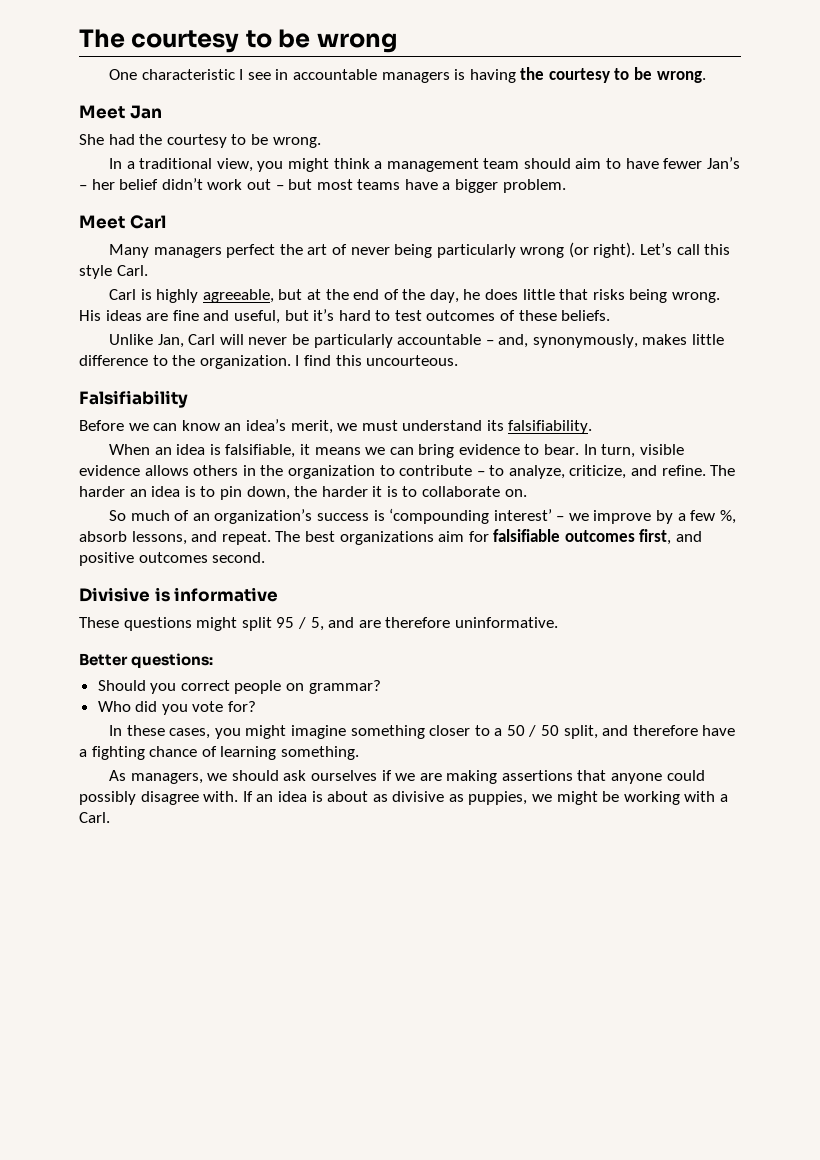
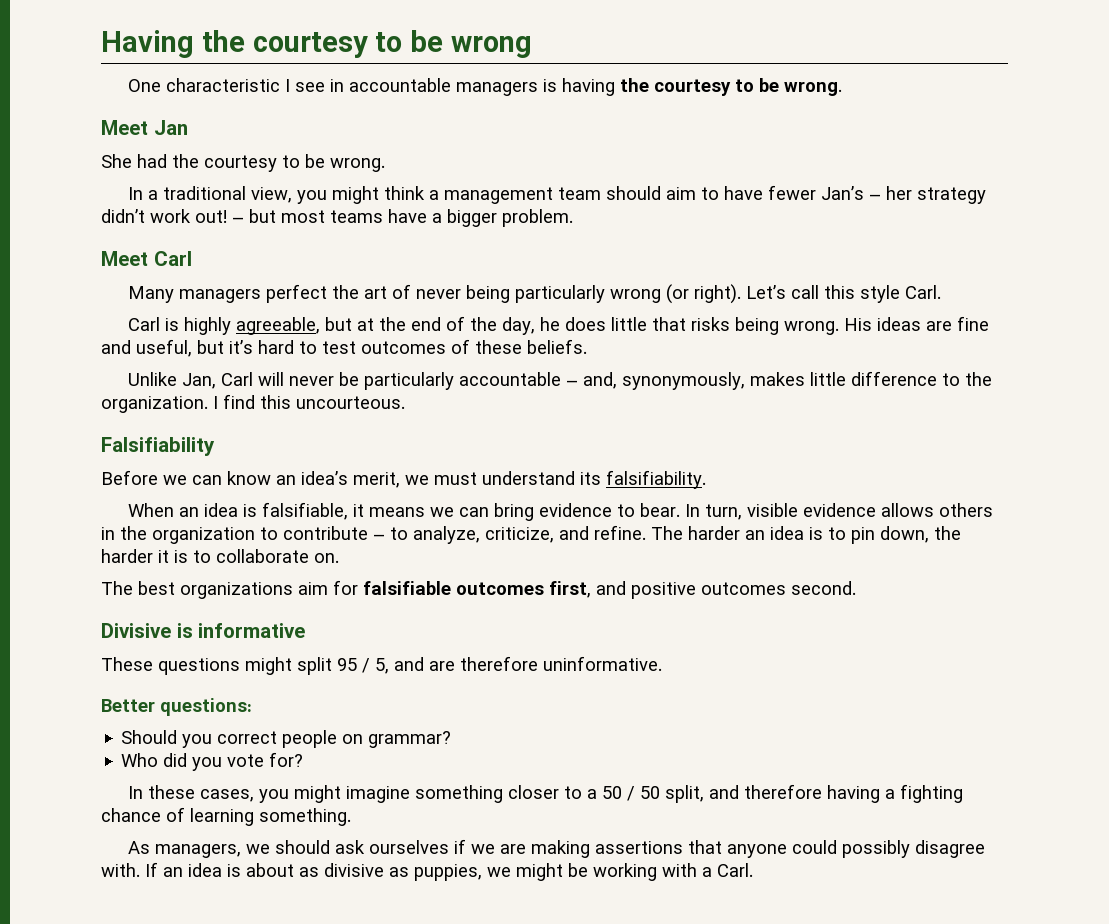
- The courtesy to be wrong
+ Having the courtesy to be wrong
- In a traditional view, you might think a management team should aim to have fewer Jan’s – her belief didn’t work out – but most teams have a bigger problem.
+ In a traditional view, you might think a management team should aim to have fewer Jan’s – her strategy didn’t work out! – but most teams have a bigger problem.
- So much of an organization’s success is ‘compounding interest’ – we improve by a few %, absorb lessons, and repeat.
- In these cases, you might imagine something closer to a 50 / 50 split, and therefore have a fighting chance of learning something.
+ In these cases, you might imagine something closer to a 50 / 50 split, and therefore having a fighting chance of learning something.

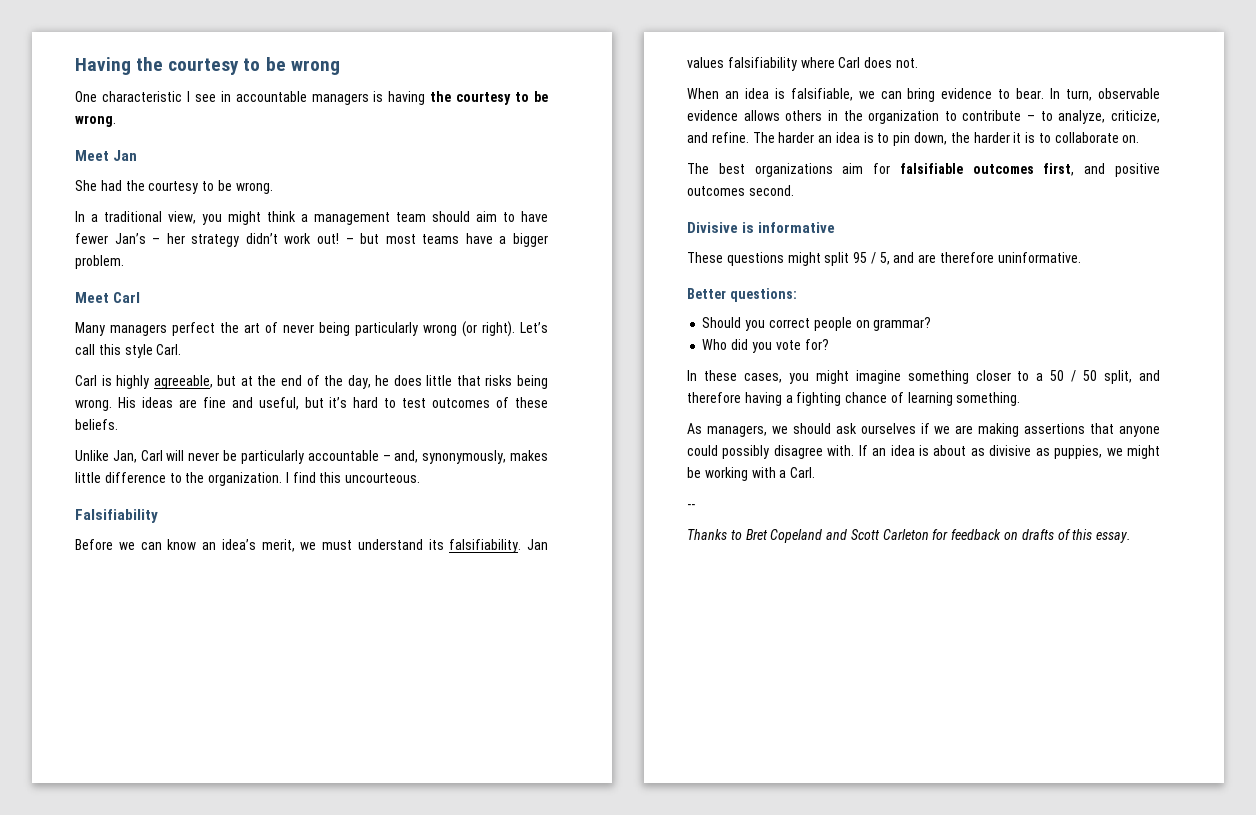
+ Jan values falsifiability where Carl does not.
- When an idea is falsifiable, it means we can bring evidence to bear.
+ When an idea is falsifiable, we can bring evidence to bear.
- In turn, visible evidence allows others in the organization to contribute – to analyze, criticize, and refine.
+ In turn, observable evidence allows others in the organization to contribute – to analyze, criticize, and refine.
+ --
+ Thanks to Bret Copeland and Scott Carleton for feedback on drafts of this essay.

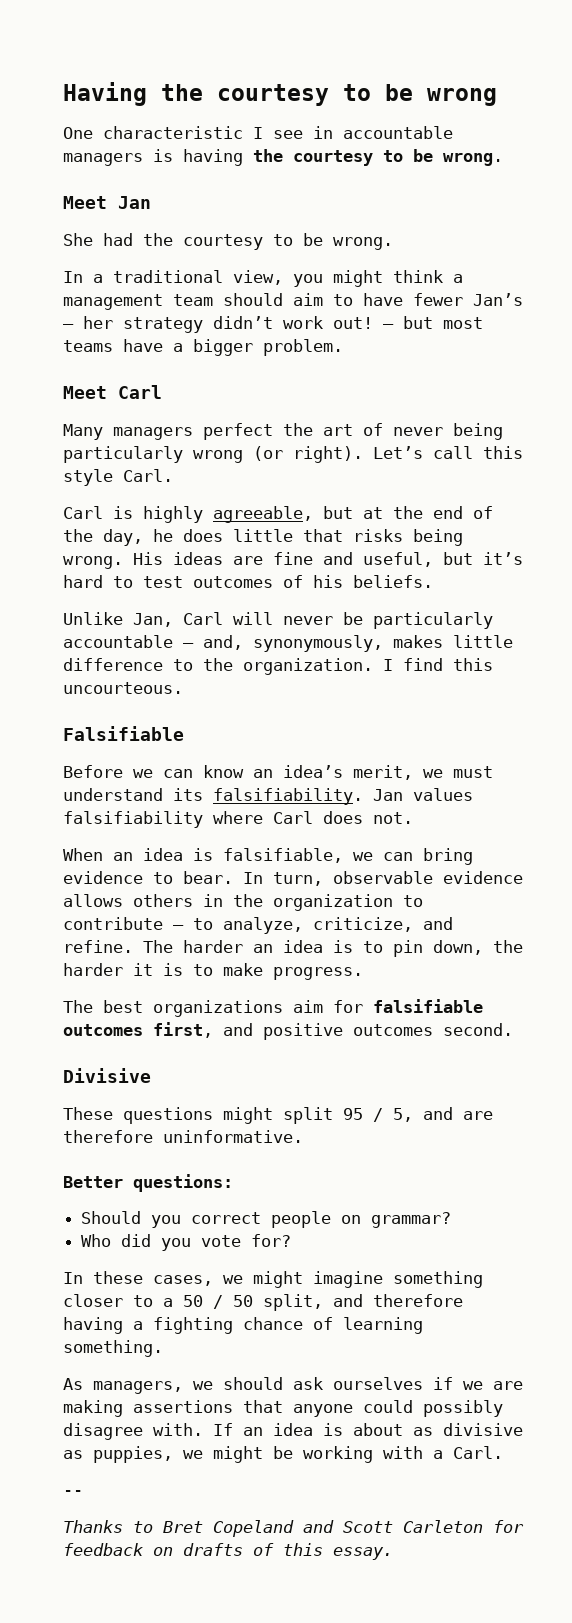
- His ideas are fine and useful, but it’s hard to test outcomes of these beliefs.
+ His ideas are fine and useful, but it’s hard to test outcomes of his beliefs.
- Falsifiability
+ Falsifiable
- The harder an idea is to pin down, the harder it is to collaborate on.
+ The harder an idea is to pin down, the harder it is to make progress.
- Divisive is informative
+ Divisive
- In these cases, you might imagine something closer to a 50 / 50 split, and therefore having a fighting chance of learning something.
+ In these cases, we might imagine something closer to a 50 / 50 split, and therefore having a fighting chance of learning something.

